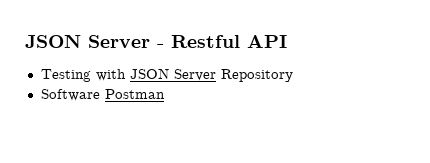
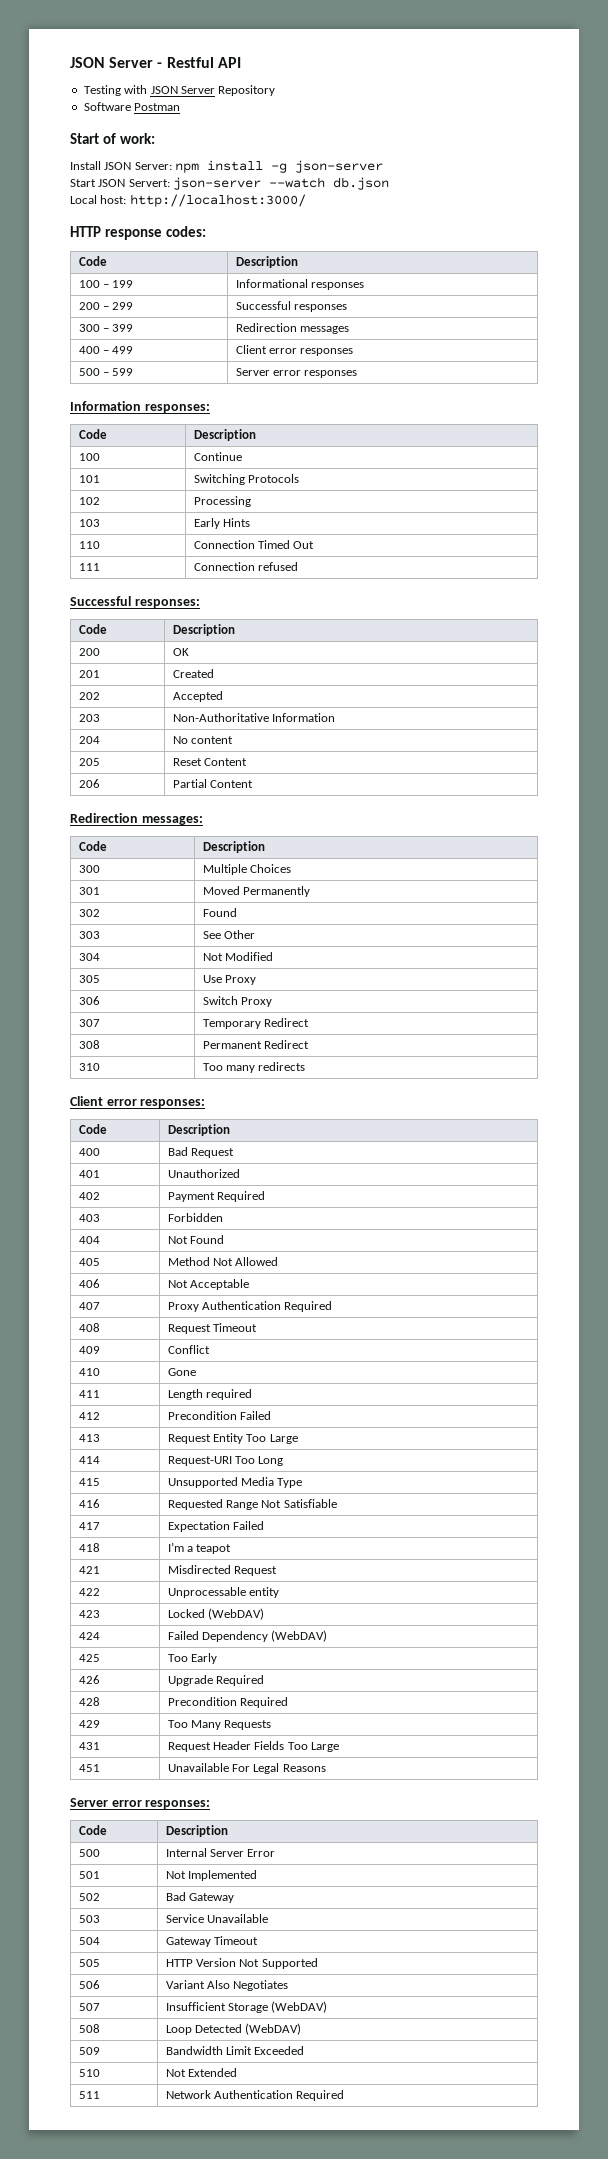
+ Start of work:
+ Install JSON Server: npm install -g json-server
+ Start JSON Servert: json-server --watch db.json
+ Local host: http://localhost:3000/
+ HTTP response codes:
+ Code | Description
+ 100 – 199 | Informational responses
+ 200 – 299 | Successful responses
+ 300 – 399 | Redirection messages
+ 400 – 499 | Client error responses
+ 500 – 599 | Server error responses
+ Information responses:
+ Code | Description
+ 100 | Continue
+ 101 | Switching Protocols
+ 102 | Processing
+ 103 | Early Hints
+ 110 | Connection Timed Out
+ 111 | Connection refused
+ Successful responses:
+ Code | Description
+ 200 | OK
+ 201 | Created
+ 202 | Accepted
+ 203 | Non-Authoritative Information
+ 204 | No content
+ 205 | Reset Content
+ 206 | Partial Content
+ Redirection messages:
+ Code | Description
+ 300 | Multiple Choices
+ 301 | Moved Permanently
+ 302 | Found
+ 303 | See Other
+ 304 | Not Modified
+ 305 | Use Proxy
+ 306 | Switch Proxy
+ 307 | Temporary Redirect
+ 308 | Permanent Redirect
+ 310 | Too many redirects
+ Client error responses:
+ Code | Description
+ 400 | Bad Request
+ 401 | Unauthorized
+ 402 | Payment Required
+ 403 | Forbidden
+ 404 | Not Found
+ 405 | Method Not Allowed
+ 406 | Not Acceptable
+ 407 | Proxy Authentication Required
+ 408 | Request Timeout
+ 409 | Conflict
+ 410 | Gone
+ 411 | Length required
+ 412 | Precondition Failed
+ 413 | Request Entity Too Large
+ 414 | Request-URI Too Long
+ 415 | Unsupported Media Type
+ 416 | Requested Range Not Satisfiable
+ 417 | Expectation Failed
+ 418 | I’m a teapot
+ 421 | Misdirected Request
+ 422 | Unprocessable entity
+ 423 | Locked (WebDAV)
+ 424 | Failed Dependency (WebDAV)
+ 425 | Too Early
+ 426 | Upgrade Required
+ 428 | Precondition Required
+ 429 | Too Many Requests
+ 431 | Request Header Fields Too Large
+ 451 | Unavailable For Legal Reasons
+ Server error responses:
+ Code | Description
+ 500 | Internal Server Error
+ 501 | Not Implemented
+ 502 | Bad Gateway
+ 503 | Service Unavailable
+ 504 | Gateway Timeout
+ 505 | HTTP Version Not Supported
+ 506 | Variant Also Negotiates
+ 507 | Insufficient Storage (WebDAV)
+ 508 | Loop Detected (WebDAV)
+ 509 | Bandwidth Limit Exceeded
+ 510 | Not Extended
+ 511 | Network Authentication Required

